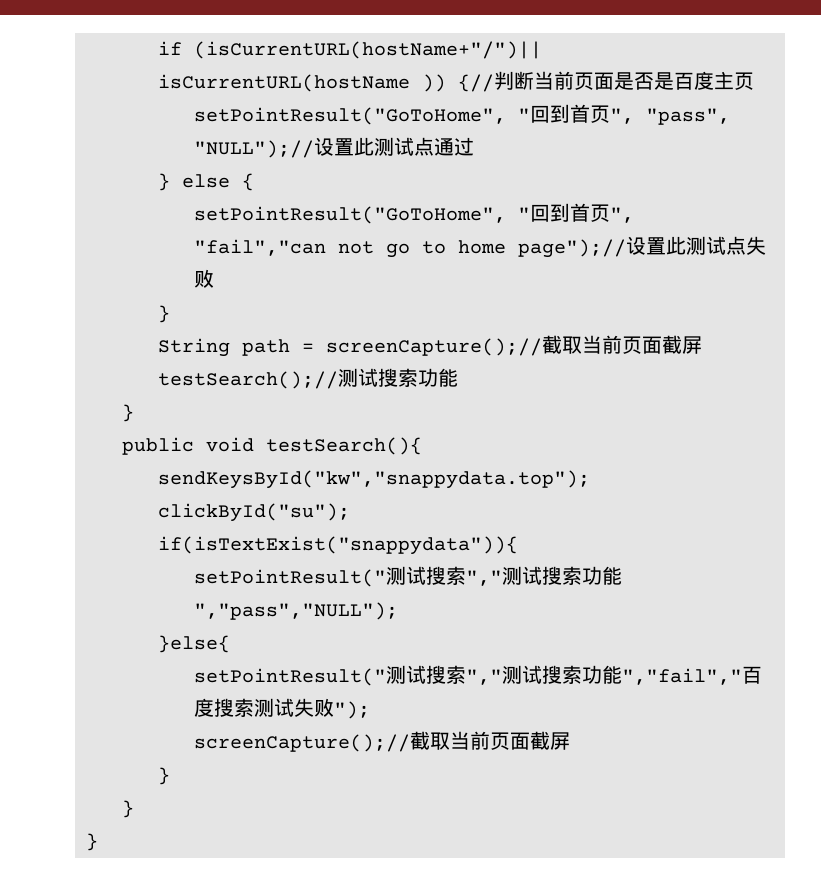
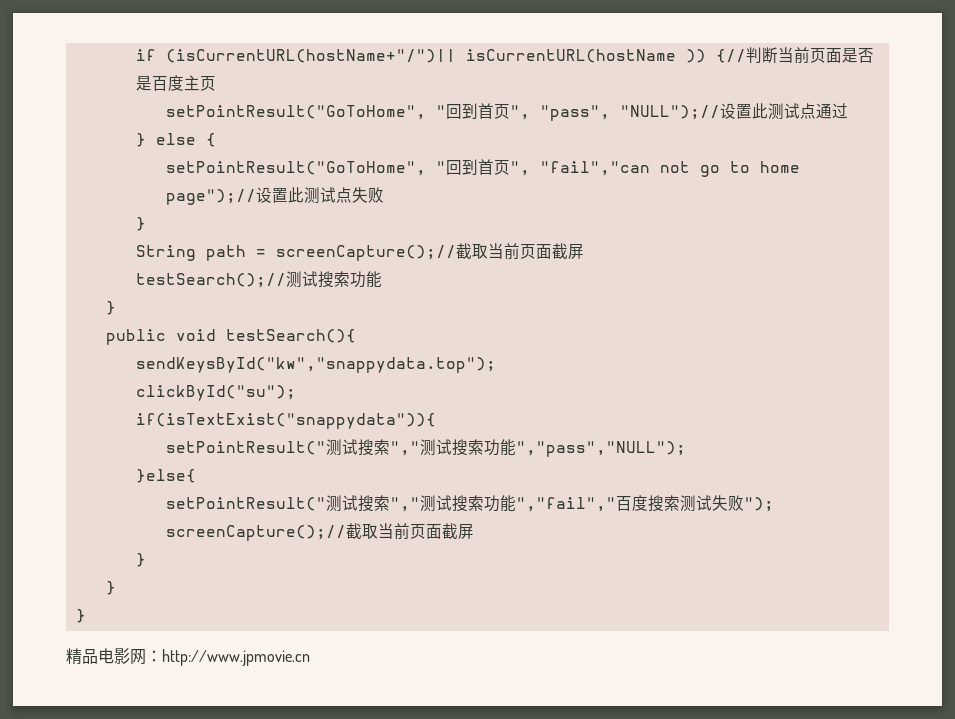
+ 精品电影网：http://www.jpmovie.cn

